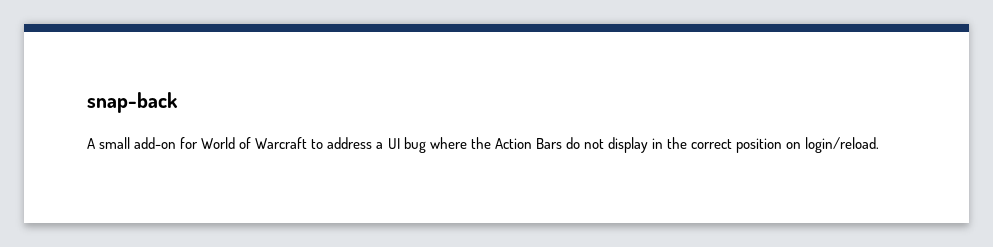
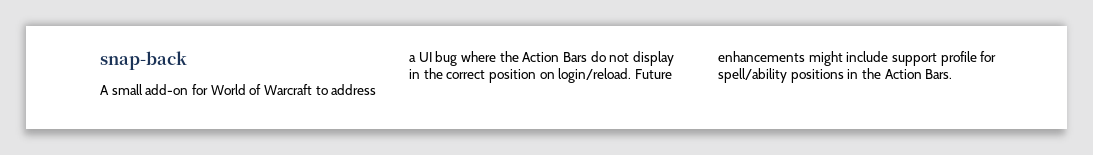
+ Future enhancements might include support profile for spell/ability positions in the Action Bars.

